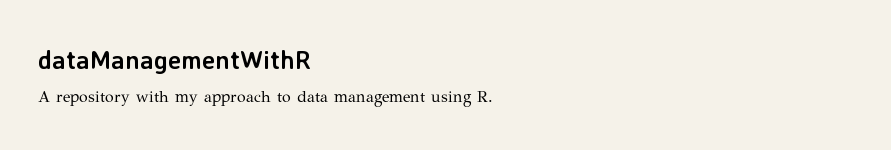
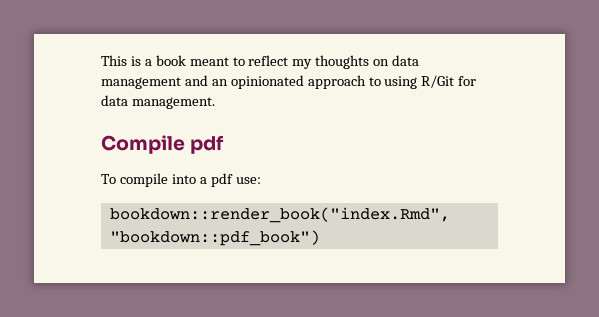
- dataManagementWithR
- A repository with my approach to data management using R.
+ This is a book meant to reflect my thoughts on data management and an opinionated approach to using R/Git for data management.
+ Compile pdf
+ To compile into a pdf use:
+ bookdown::render_book("index.Rmd", "bookdown::pdf_book")

